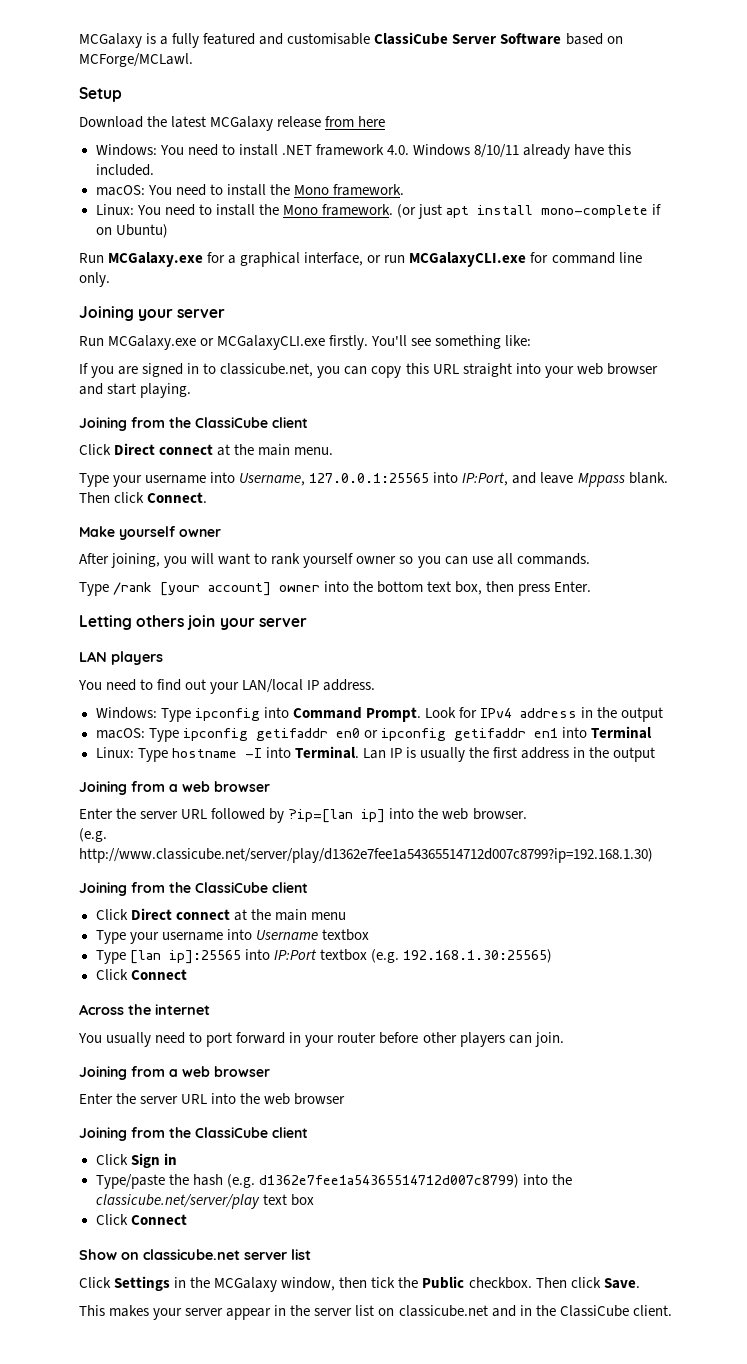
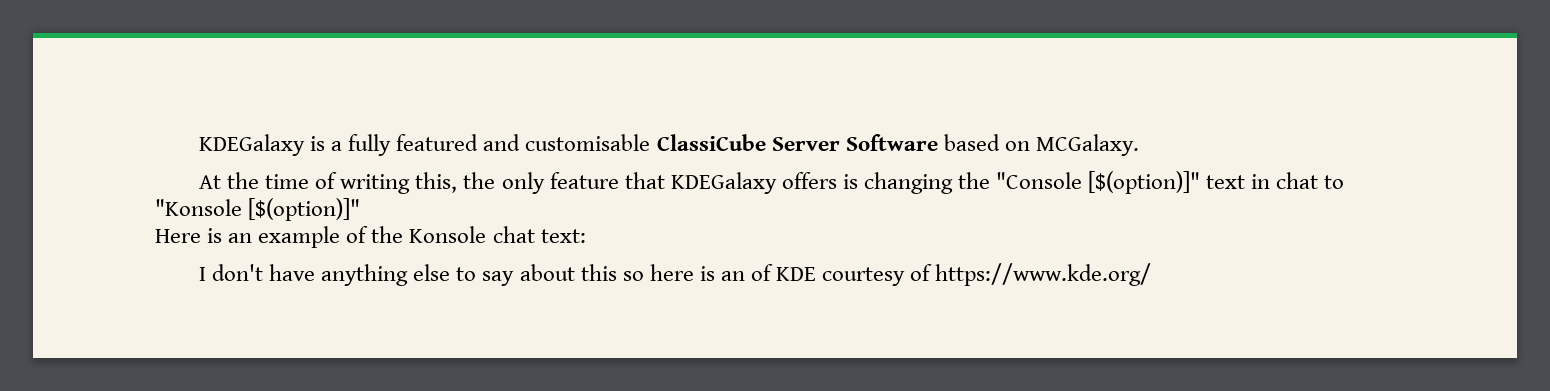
- MCGalaxy is a fully featured and customisable ClassiCube Server Software based on MCForge/MCLawl.
- Setup
- Download the latest MCGalaxy release from here
- Windows: You need to install .NET framework 4.0. Windows 8/10/11 already have this included.
- macOS: You need to install the Mono framework.
- Linux: You need to install the Mono framework. (or just apt install mono-complete if on Ubuntu)
- Run MCGalaxy.exe for a graphical interface, or run MCGalaxyCLI.exe for command line only.
- Joining your server
- Run MCGalaxy.exe or MCGalaxyCLI.exe firstly. You'll see something like:
- If you are signed in to classicube.net, you can copy this URL straight into your web browser and start playing.
- Joining from the ClassiCube client
- Click Direct connect at the main menu.
- Type your username into Username, 127.0.0.1:25565 into IP:Port, and leave Mppass blank. Then click Connect.
- Make yourself owner
- After joining, you will want to rank yourself owner so you can use all commands.
- Type /rank [your account] owner into the bottom text box, then press Enter.
- Letting others join your server
- LAN players
- You need to find out your LAN/local IP address.
- Windows: Type ipconfig into Command Prompt. Look for IPv4 address in the output
- macOS: Type ipconfig getifaddr en0 or ipconfig getifaddr en1 into Terminal
- Linux: Type hostname -I into Terminal. Lan IP is usually the first address in the output
- Joining from a web browser
- Enter the server URL followed by ?ip=[lan ip] into the web browser.
- (e.g. http://www.classicube.net/server/play/d1362e7fee1a54365514712d007c8799?ip=192.168.1.30)
- Joining from the ClassiCube client
- Click Direct connect at the main menu
- Type your username into Username textbox
- Type [lan ip]:25565 into IP:Port textbox (e.g. 192.168.1.30:25565)
- Click Connect
- Across the internet
- You usually need to port forward in your router before other players can join.
- Joining from a web browser
- Enter the server URL into the web browser
- Joining from the ClassiCube client
- Click Sign in
- Type/paste the hash (e.g. d1362e7fee1a54365514712d007c8799) into the classicube.net/server/play text box
- Click Connect
- Show on classicube.net server list
- Click Settings in the MCGalaxy window, then tick the Public checkbox. Then click Save.
- This makes your server appear in the server list on classicube.net and in the ClassiCube client.
+ KDEGalaxy is a fully featured and customisable ClassiCube Server Software based on MCGalaxy.
+ At the time of writing this, the only feature that KDEGalaxy offers is changing the "Console [$(option)]" text in chat to "Konsole [$(option)]"
+ Here is an example of the Konsole chat text:
+ I don't have anything else to say about this so here is an of KDE courtesy of https://www.kde.org/

